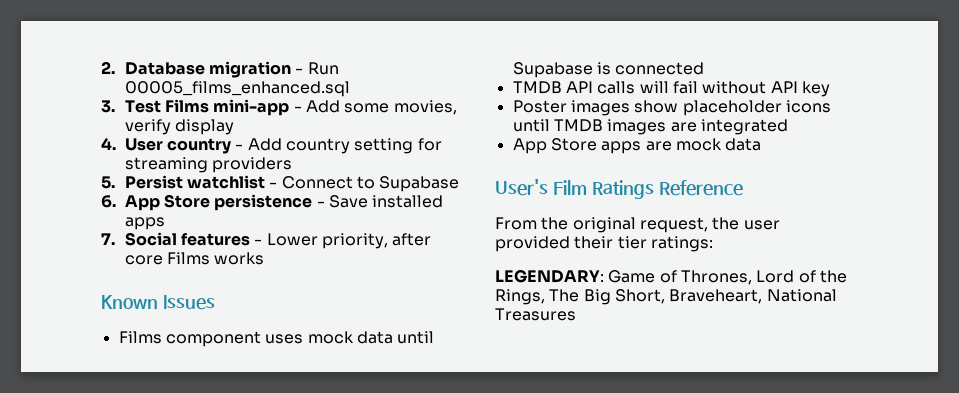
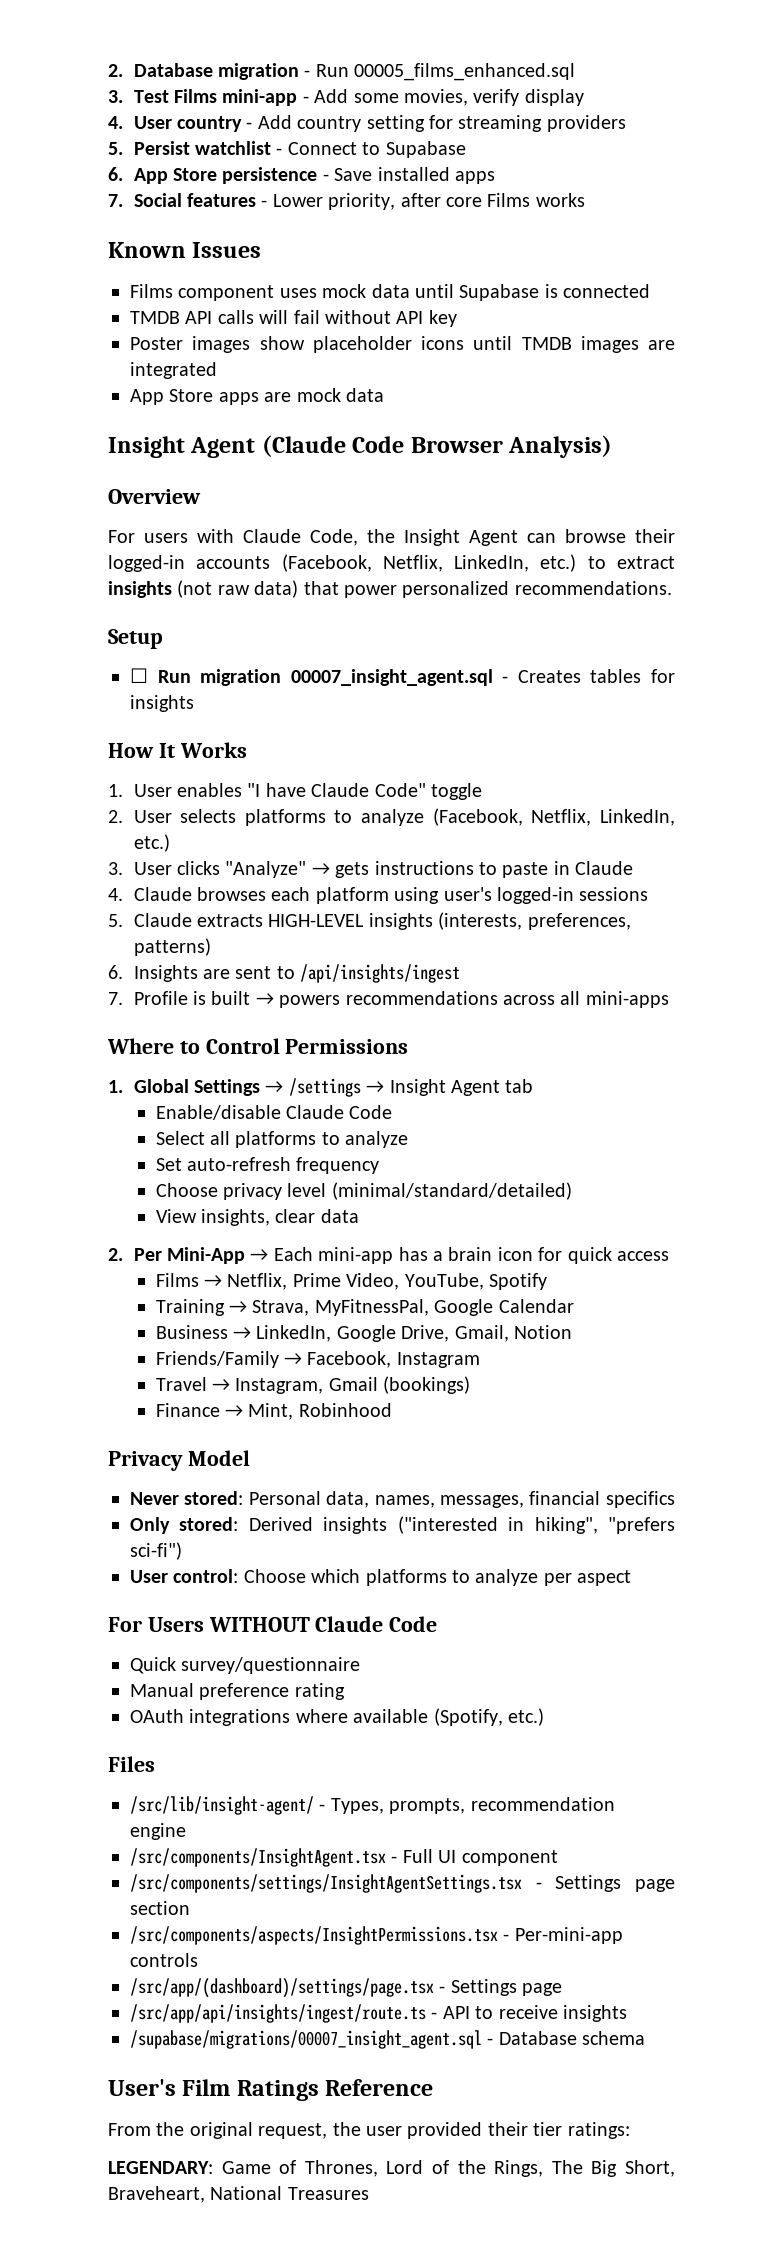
+ Insight Agent (Claude Code Browser Analysis)
+ Overview
+ For users with Claude Code, the Insight Agent can browse their logged-in accounts (Facebook, Netflix, LinkedIn, etc.) to extract insights (not raw data) that power personalized recommendations.
+ Setup
+ ☐ Run migration 00007_insight_agent.sql - Creates tables for insights
+ How It Works
+ 1. User enables "I have Claude Code" toggle
+ 2. User selects platforms to analyze (Facebook, Netflix, LinkedIn, etc.)
+ 3. User clicks "Analyze" → gets instructions to paste in Claude
+ 4. Claude browses each platform using user's logged-in sessions
+ 5. Claude extracts HIGH-LEVEL insights (interests, preferences, patterns)
+ 6. Insights are sent to /api/insights/ingest
+ 7. Profile is built → powers recommendations across all mini-apps
+ Where to Control Permissions
+ 1. Global Settings → /settings → Insight Agent tab
+ Enable/disable Claude Code
+ Select all platforms to analyze
+ Set auto-refresh frequency
+ Choose privacy level (minimal/standard/detailed)
+ View insights, clear data
+ 2. Per Mini-App → Each mini-app has a brain icon for quick access
+ Films → Netflix, Prime Video, YouTube, Spotify
+ Training → Strava, MyFitnessPal, Google Calendar
+ Business → LinkedIn, Google Drive, Gmail, Notion
+ Friends/Family → Facebook, Instagram
+ Travel → Instagram, Gmail (bookings)
+ Finance → Mint, Robinhood
+ Privacy Model
+ Never stored: Personal data, names, messages, financial specifics
+ Only stored: Derived insights ("interested in hiking", "prefers sci-fi")
+ User control: Choose which platforms to analyze per aspect
+ For Users WITHOUT Claude Code
+ Quick survey/questionnaire
+ Manual preference rating
+ OAuth integrations where available (Spotify, etc.)
+ Files
+ /src/lib/insight-agent/ - Types, prompts, recommendation engine
+ /src/components/InsightAgent.tsx - Full UI component
+ /src/components/settings/InsightAgentSettings.tsx - Settings page section
+ /src/components/aspects/InsightPermissions.tsx - Per-mini-app controls
+ /src/app/(dashboard)/settings/page.tsx - Settings page
+ /src/app/api/insights/ingest/route.ts - API to receive insights
+ /supabase/migrations/00007_insight_agent.sql - Database schema

